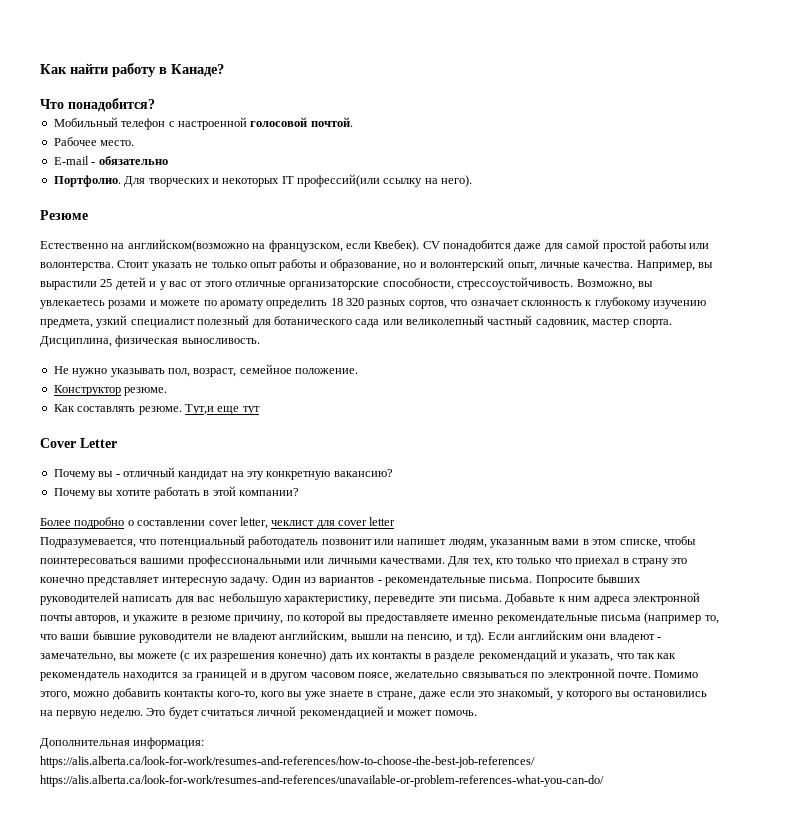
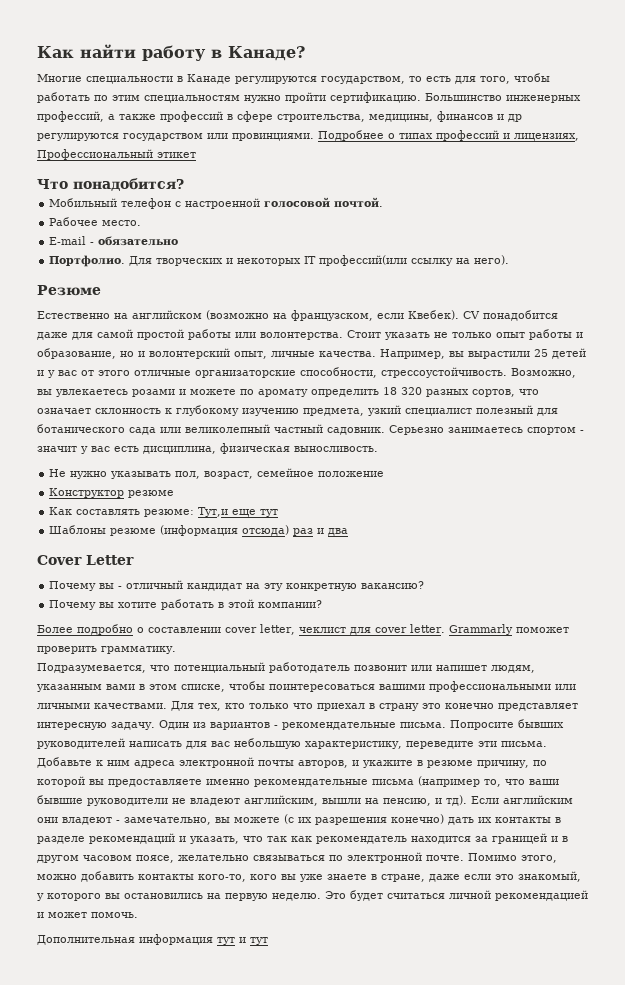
+ Многие специальности в Канаде регулируются государством, то есть для того, чтобы работать по этим специальностям нужно пройти сертификацию. Большинство инженерных профессий, а также профессий в сфере строительства, медицины, финансов и др регулируются государством или провинциями. Подробнее о типах профессий и лицензиях, Профессиональный этикет
- Естественно на английском(возможно на французском, если Квебек).
+ Естественно на английском (возможно на французском, если Квебек).
- Возможно, вы увлекаетесь розами и можете по аромату определить 18 320 разных сортов, что означает склонность к глубокому изучению предмета, узкий специалист полезный для ботанического сада или великолепный частный садовник, мастер спорта. Дисциплина, физическая выносливость.
+ Возможно, вы увлекаетесь розами и можете по аромату определить 18 320 разных сортов, что означает склонность к глубокому изучению предмета, узкий специалист полезный для ботанического сада или великолепный частный садовник. Серьезно занимаетесь спортом - значит у вас есть дисциплина, физическая выносливость.
- Не нужно указывать пол, возраст, семейное положение.
+ Не нужно указывать пол, возраст, семейное положение
- Конструктор резюме.
+ Конструктор резюме
- Как составлять резюме. Тут,и еще тут
+ Как составлять резюме: Тут,и еще тут
+ Шаблоны резюме (информация отсюда) раз и два
- Более подробно о составлении cover letter, чеклист для cover letter
+ Более подробно о составлении cover letter, чеклист для cover letter. Grammarly поможет проверить грамматику.
- Дополнительная информация:
- https://alis.alberta.ca/look-for-work/resumes-and-references/how-to-choose-the-best-job-references/ https://alis.alberta.ca/look-for-work/resumes-and-references/unavailable-or-problem-references-what-you-can-do/
+ Дополнительная информация тут и тут

